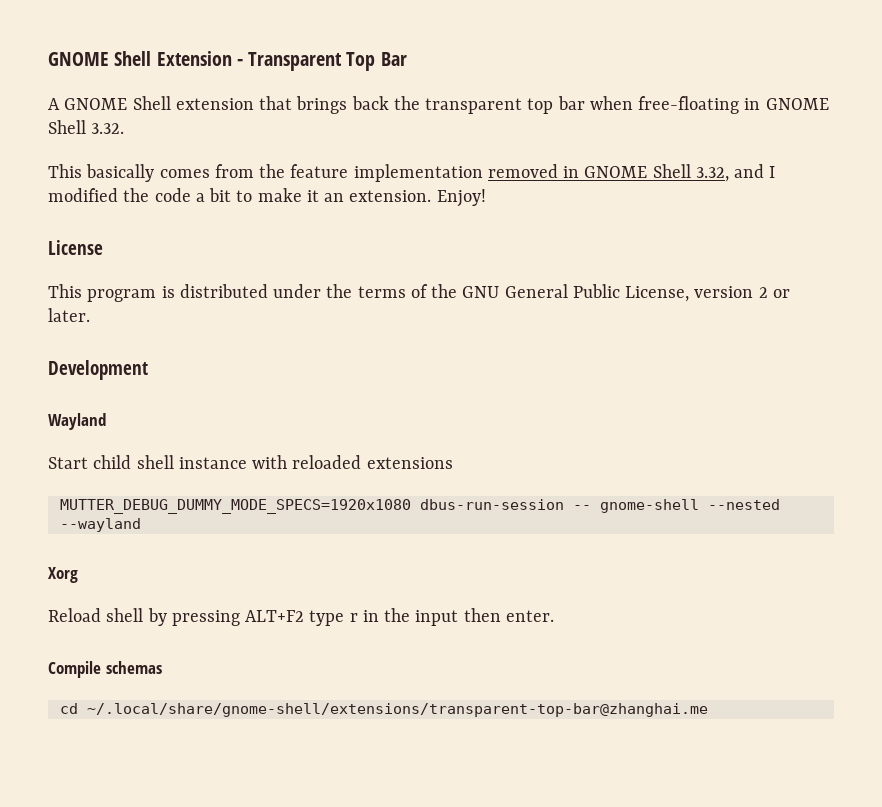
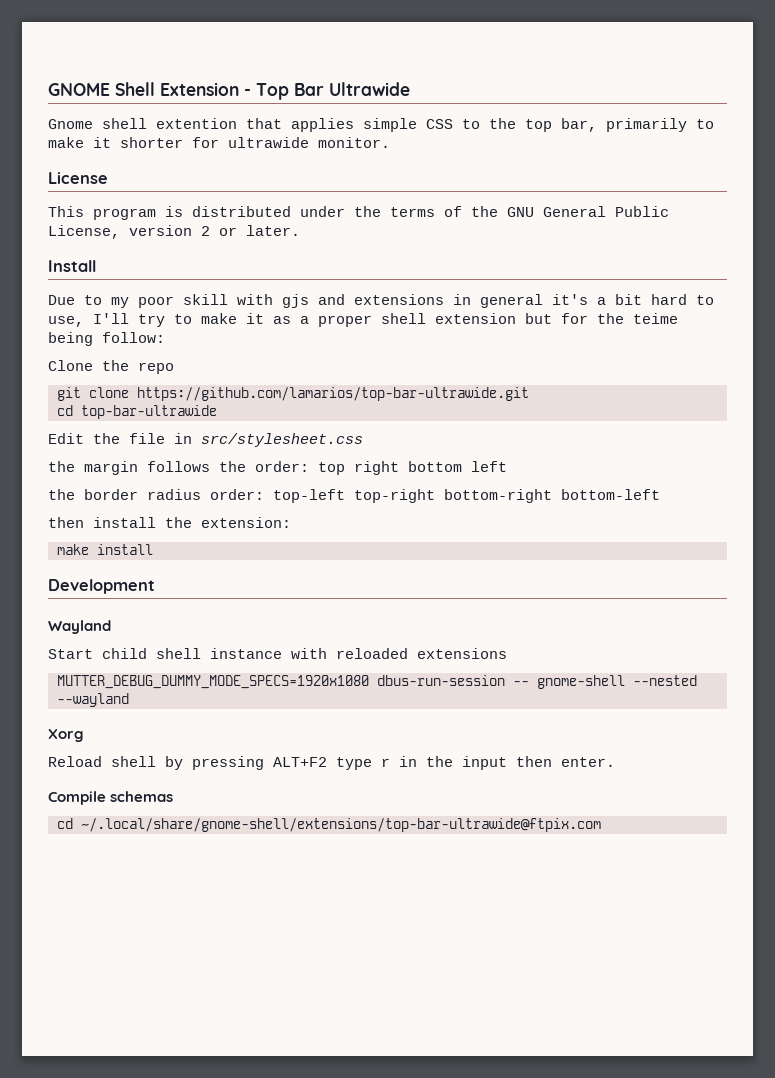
- GNOME Shell Extension - Transparent Top Bar
- A GNOME Shell extension that brings back the transparent top bar when free-floating in GNOME Shell 3.32.
- This basically comes from the feature implementation removed in GNOME Shell 3.32, and I modified the code a bit to make it an extension. Enjoy!
+ GNOME Shell Extension - Top Bar Ultrawide
+ Gnome shell extention that applies simple CSS to the top bar, primarily to make it shorter for ultrawide monitor.
+ Install
+ Due to my poor skill with gjs and extensions in general it's a bit hard to use, I'll try to make it as a proper shell extension but for the teime being follow:
+ Clone the repo
+ git clone https://github.com/lamarios/top-bar-ultrawide.git
+ cd top-bar-ultrawide
+ Edit the file in src/stylesheet.css
+ the margin follows the order: top right bottom left
+ the border radius order: top-left top-right bottom-right bottom-left
+ then install the extension:
+ make install
- cd ~/.local/share/gnome-shell/extensions/transparent-top-bar@zhanghai.me
+ cd ~/.local/share/gnome-shell/extensions/top-bar-ultrawide@ftpix.com

